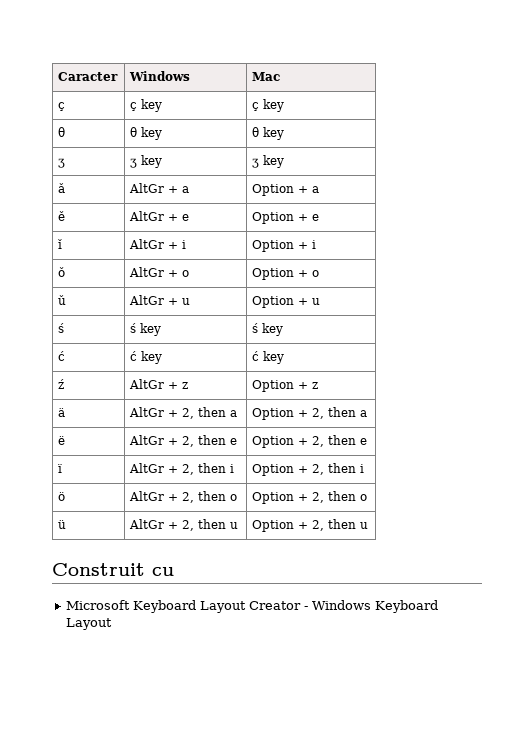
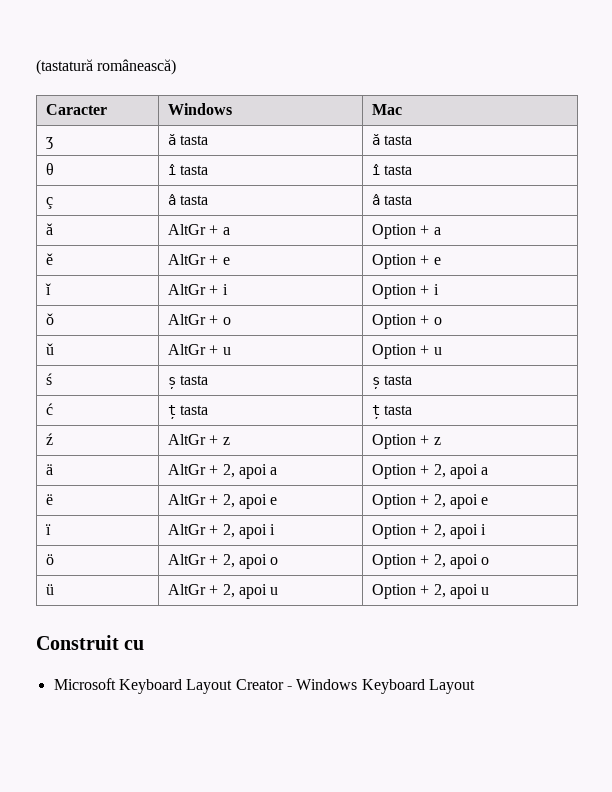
+ (tastatură românească)
- ç | ç key | ç key
- θ | θ key | θ key
- ʒ | ʒ key | ʒ key
+ ʒ | ă tasta | ă tasta
+ θ | î tasta | î tasta
+ ç | â tasta | â tasta
- ś | ś key | ś key
- ć | ć key | ć key
+ ś | ș tasta | ș tasta
+ ć | ț tasta | ț tasta
- ä | AltGr + 2, then a | Option + 2, then a
+ ä | AltGr + 2, apoi a | Option + 2, apoi a
- ë | AltGr + 2, then e | Option + 2, then e
+ ë | AltGr + 2, apoi e | Option + 2, apoi e
- ï | AltGr + 2, then i | Option + 2, then i
+ ï | AltGr + 2, apoi i | Option + 2, apoi i
- ö | AltGr + 2, then o | Option + 2, then o
+ ö | AltGr + 2, apoi o | Option + 2, apoi o
- ü | AltGr + 2, then u | Option + 2, then u
+ ü | AltGr + 2, apoi u | Option + 2, apoi u

